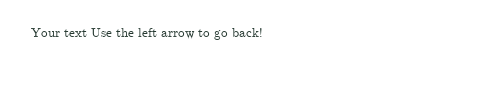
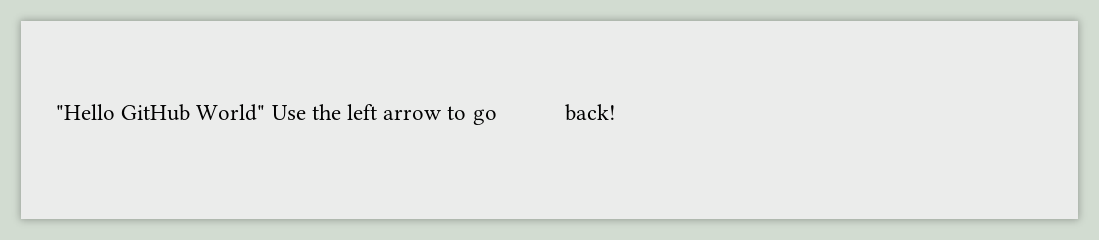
- Your text Use the left arrow to go back!
+ "Hello GitHub World" Use the left arrow to go back!

